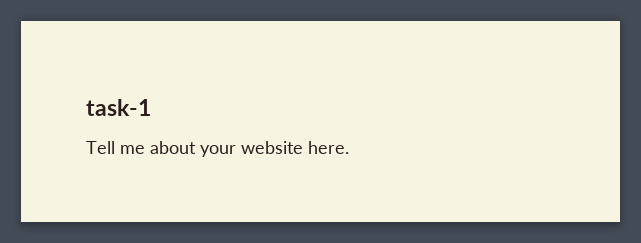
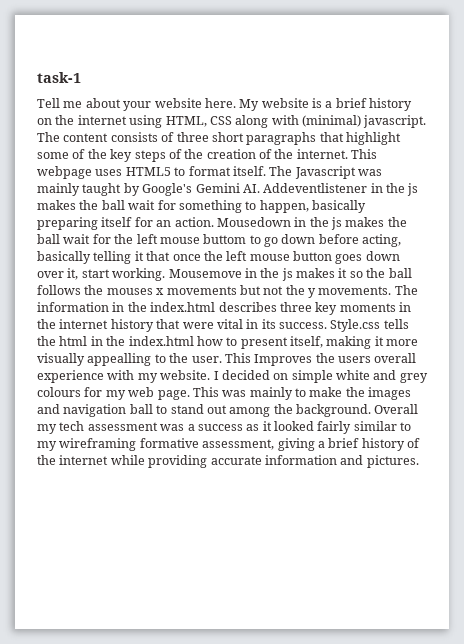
+ My website is a brief history on the internet using HTML, CSS along with (minimal) javascript. The content consists of three short paragraphs that highlight some of the key steps of the creation of the internet. This webpage uses HTML5 to format itself. The Javascript was mainly taught by Google's Gemini AI. Addeventlistener in the js makes the ball wait for something to happen, basically preparing itself for an action. Mousedown in the js makes the ball wait for the left mouse buttom to go down before acting, basically telling it that once the left mouse button goes down over it, start working. Mousemove in the js makes it so the ball follows the mouses x movements but not the y movements. The information in the index.html describes three key moments in the internet history that were vital in its success. Style.css tells the html in the index.html how to present itself, making it more visually appealling to the user. This Improves the users overall experience with my website. I decided on simple white and grey colours for my web page. This was mainly to make the images and navigation ball to stand out among the background. Overall my tech assessment was a success as it looked fairly similar to my wireframing formative assessment, giving a brief history of the internet while providing accurate information and pictures.

